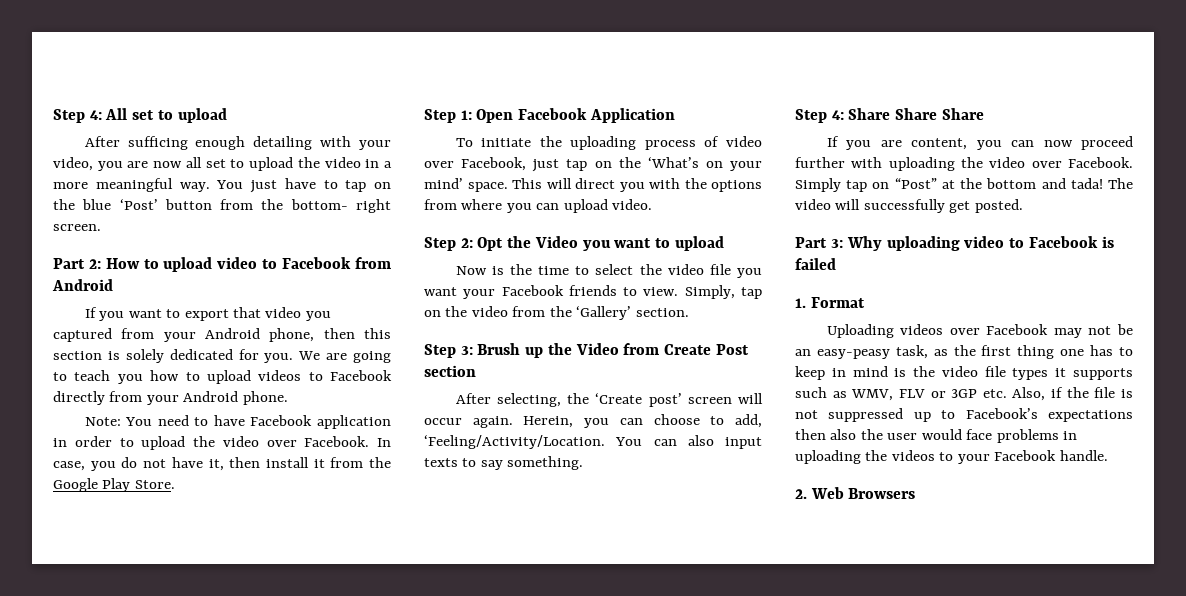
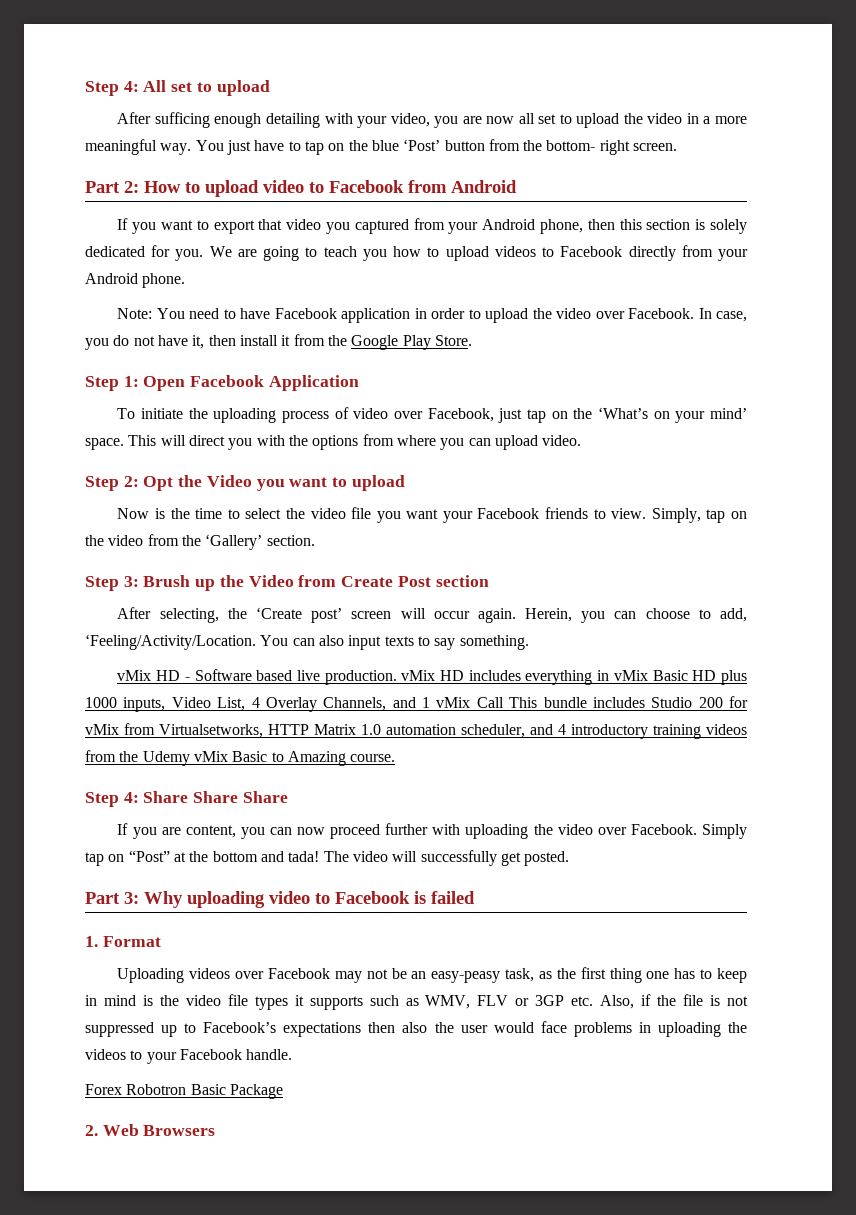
+ vMix HD - Software based live production. vMix HD includes everything in vMix Basic HD plus 1000 inputs, Video List, 4 Overlay Channels, and 1 vMix Call This bundle includes Studio 200 for vMix from Virtualsetworks, HTTP Matrix 1.0 automation scheduler, and 4 introductory training videos from the Udemy vMix Basic to Amazing course.
+ Forex Robotron Basic Package

